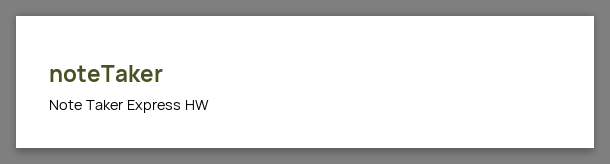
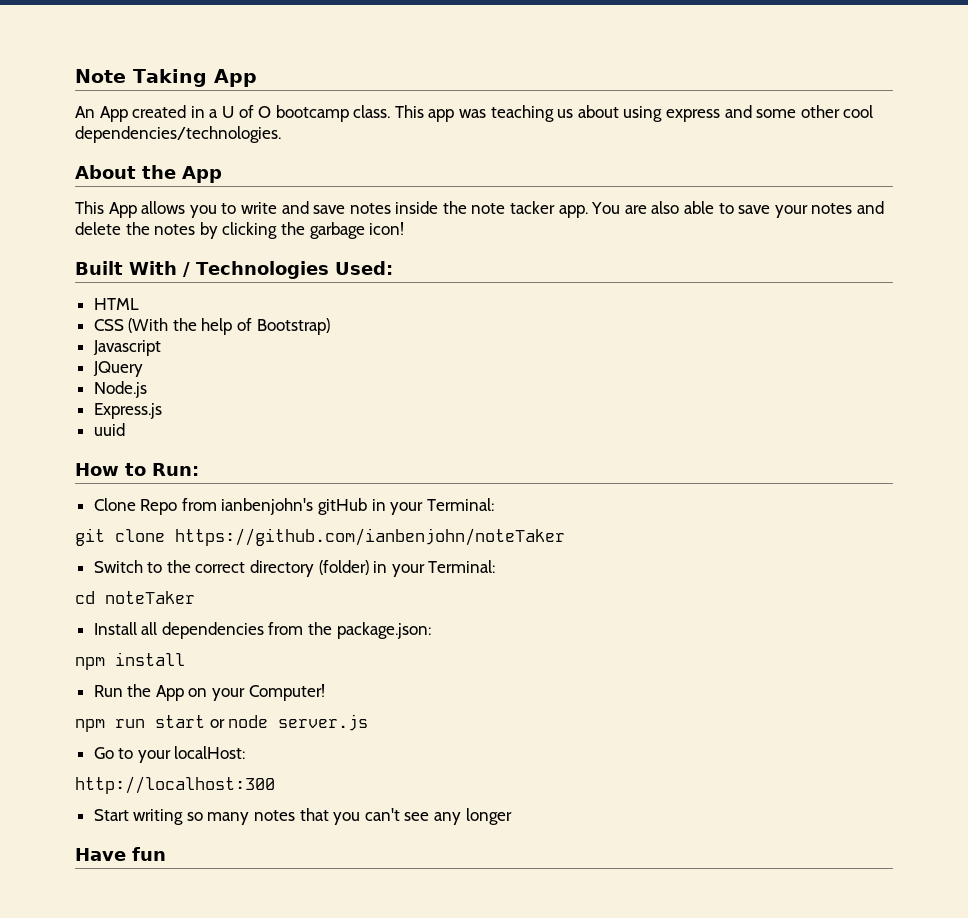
- noteTaker
- Note Taker Express HW
+ Note Taking App
+ An App created in a U of O bootcamp class. This app was teaching us about using express and some other cool dependencies/technologies.
+ About the App
+ This App allows you to write and save notes inside the note tacker app. You are also able to save your notes and delete the notes by clicking the garbage icon!
+ Built With / Technologies Used:
+ HTML
+ CSS (With the help of Bootstrap)
+ Javascript
+ JQuery
+ Node.js
+ Express.js
+ uuid
+ How to Run:
+ Clone Repo from ianbenjohn's gitHub in your Terminal:
+ git clone https://github.com/ianbenjohn/noteTaker
+ Switch to the correct directory (folder) in your Terminal:
+ cd noteTaker
+ Install all dependencies from the package.json:
+ npm install
+ Run the App on your Computer!
+ npm run start or node server.js
+ Go to your localHost:
+ http://localhost:300
+ Start writing so many notes that you can't see any longer
+ Have fun

